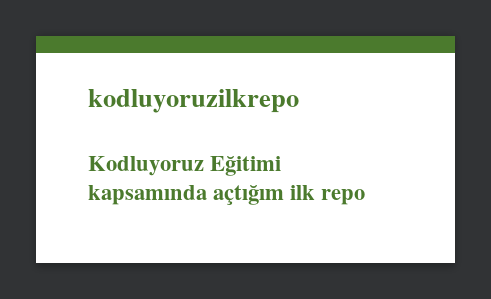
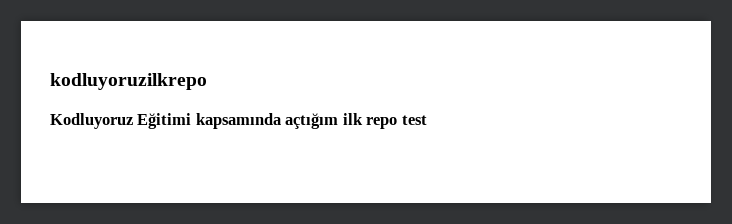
- Kodluyoruz Eğitimi kapsamında açtığım ilk repo
+ Kodluyoruz Eğitimi kapsamında açtığım ilk repo test

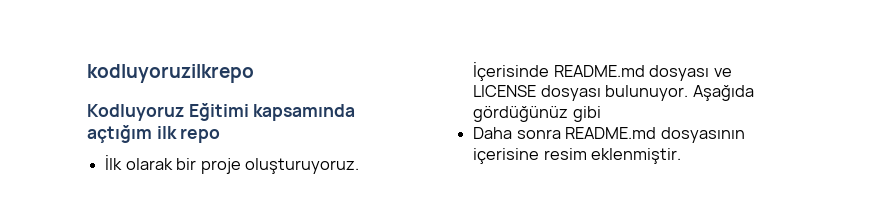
- Kodluyoruz Eğitimi kapsamında açtığım ilk repo test
+ Kodluyoruz Eğitimi kapsamında açtığım ilk repo
+ İlk olarak bir proje oluşturuyoruz. İçerisinde README.md dosyası ve LICENSE dosyası bulunuyor. Aşağıda gördüğünüz gibi
+ Daha sonra README.md dosyasının içerisine resim eklenmiştir.

